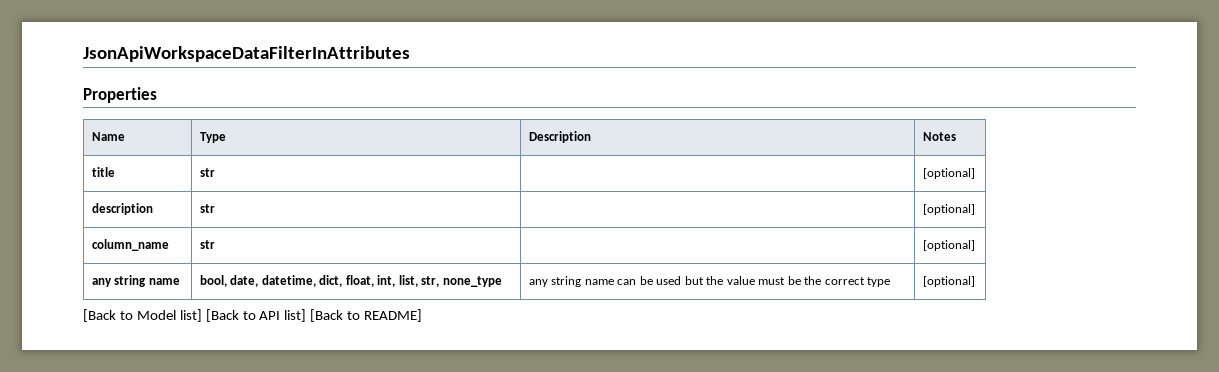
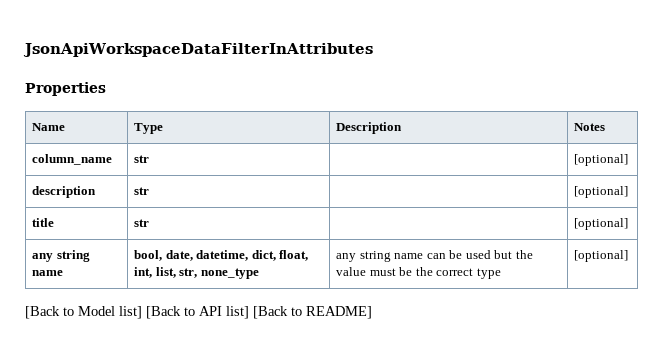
- title | str | | [optional]
+ column_name | str | | [optional]
- column_name | str | | [optional]
+ title | str | | [optional]

